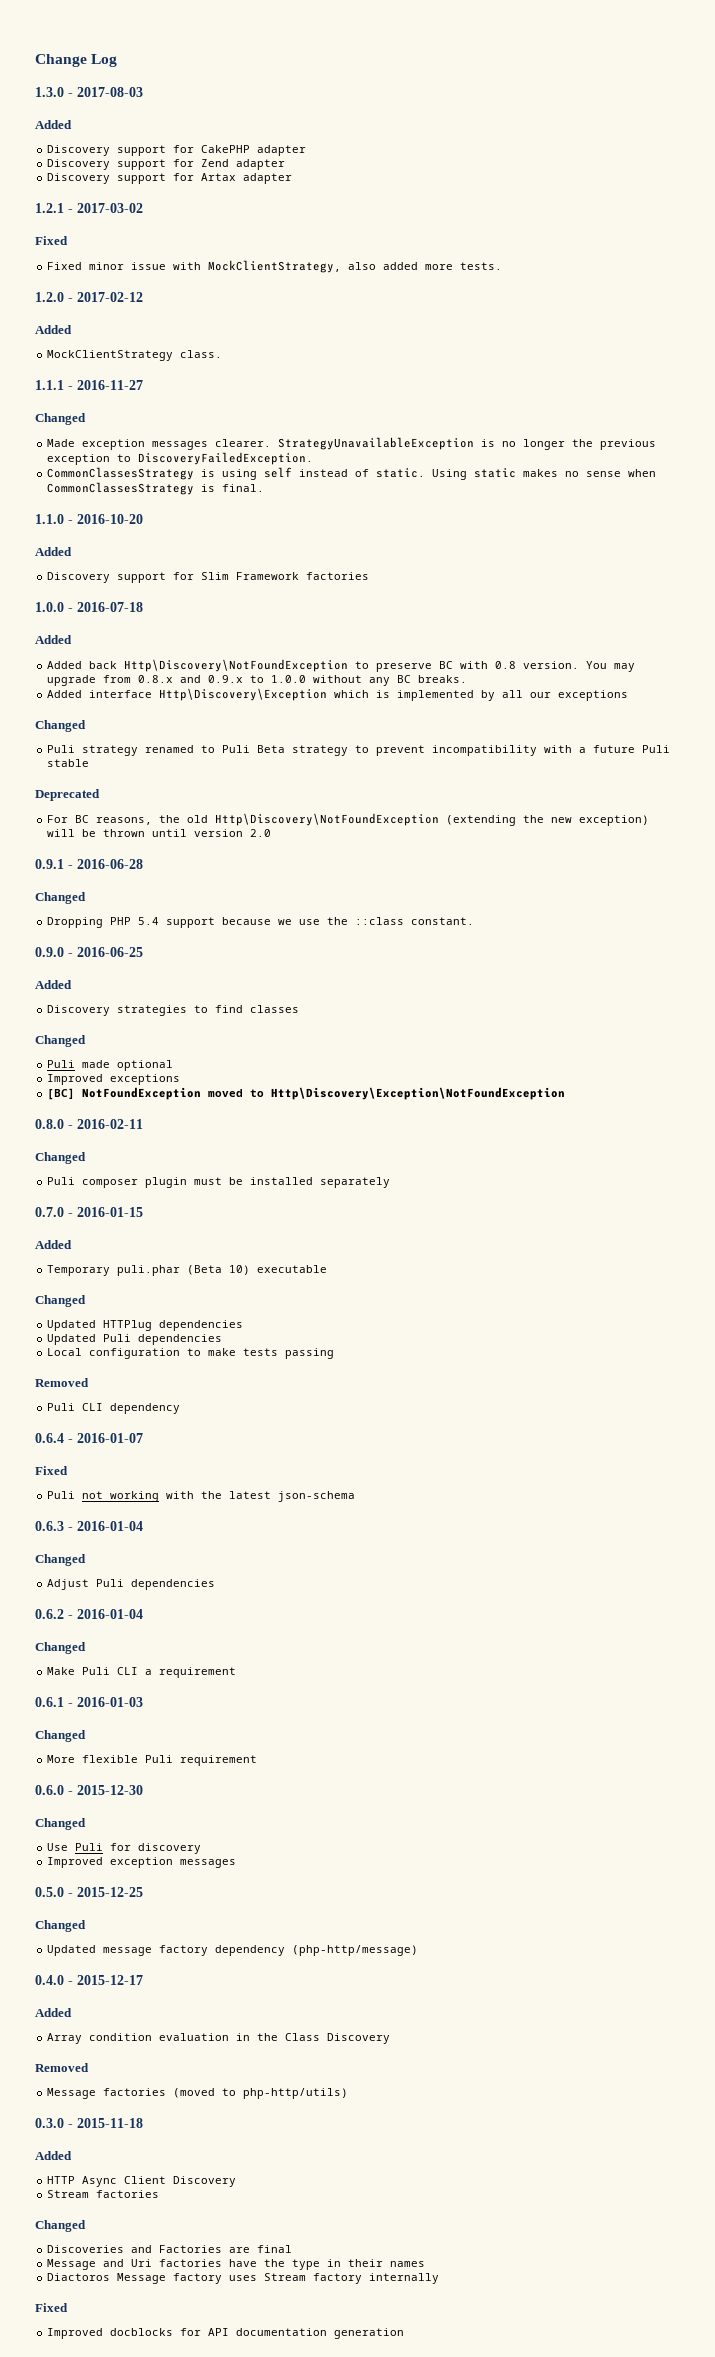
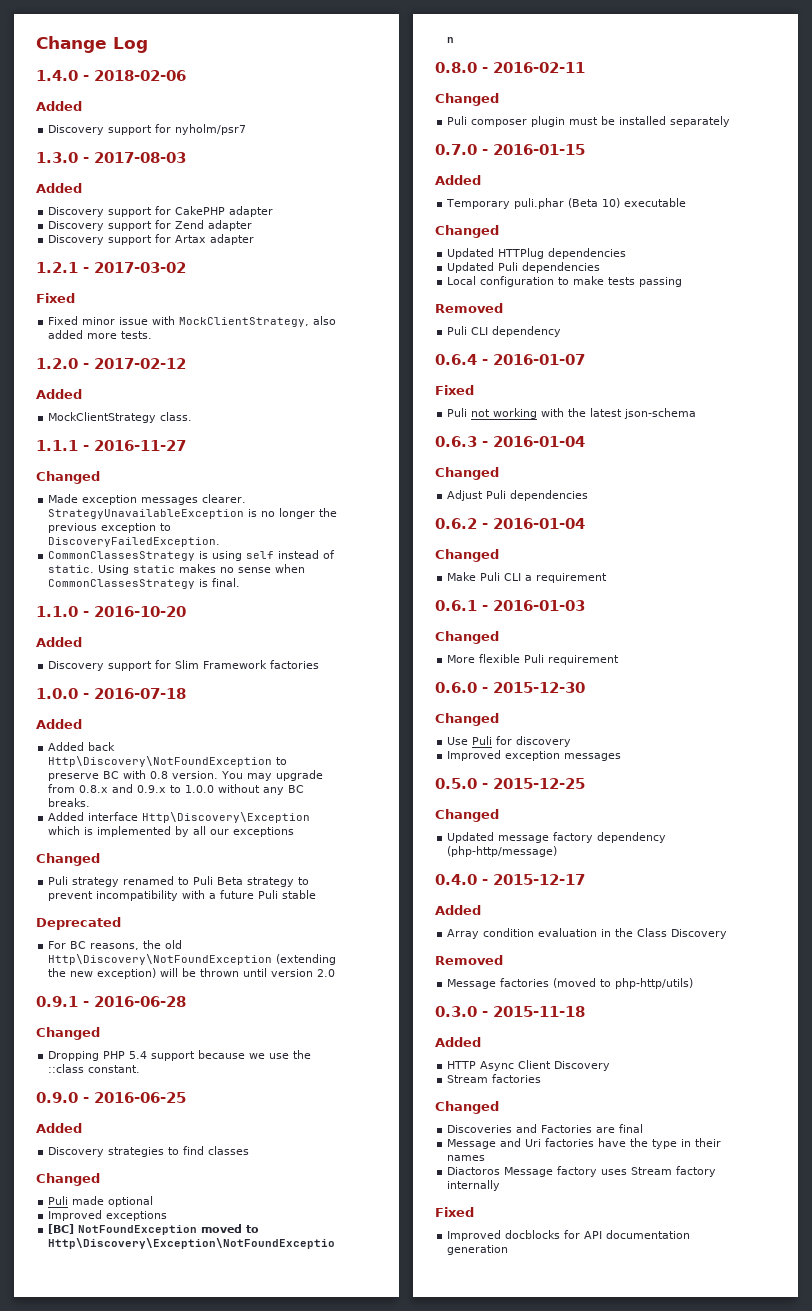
+ 1.4.0 - 2018-02-06
+ Added
+ Discovery support for nyholm/psr7

